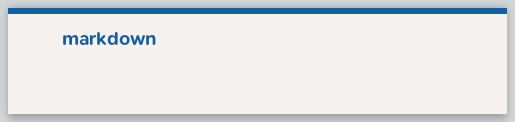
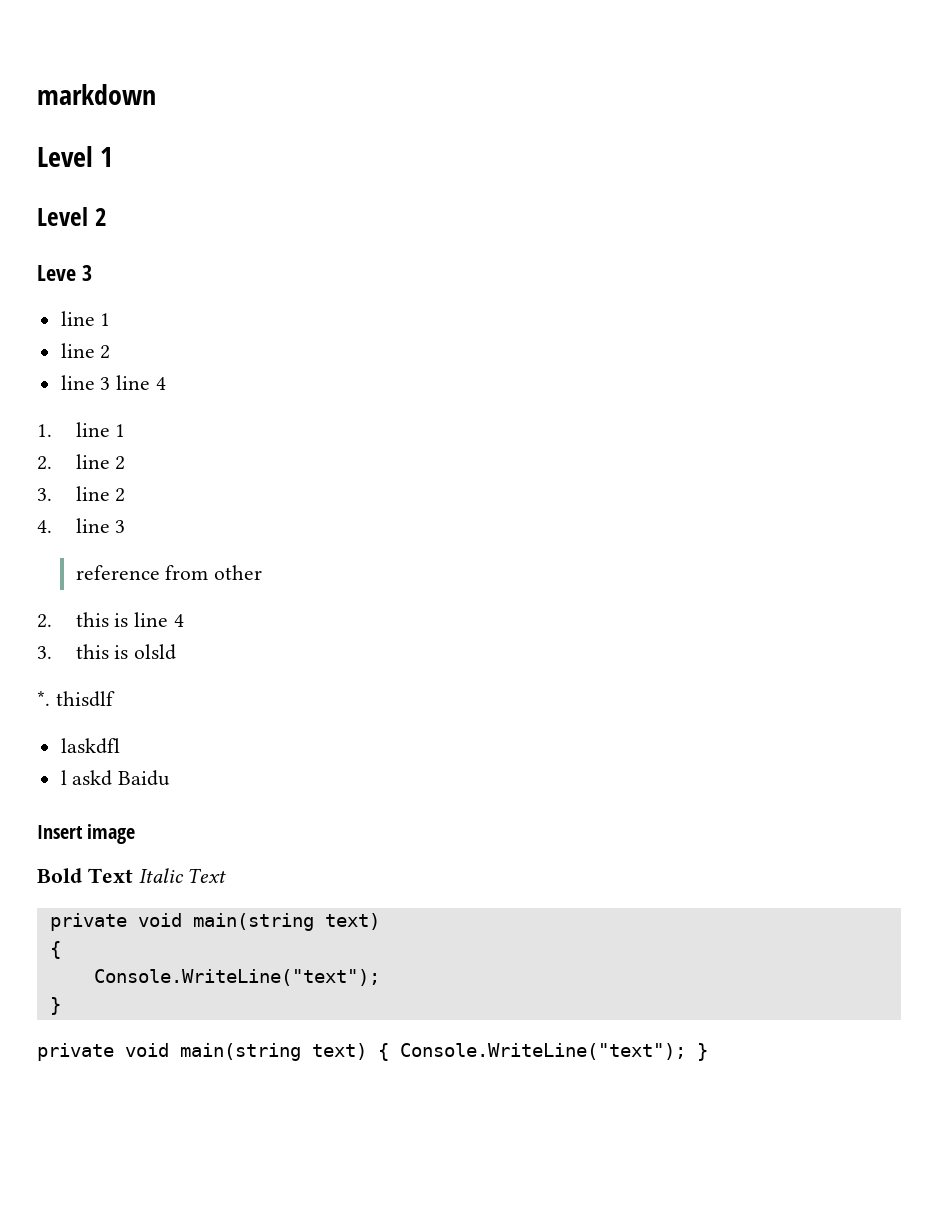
+ Level 1
+ Level 2
+ Leve 3
+ line 1
+ line 2
+ line 3 line 4
+ 1. line 1
+ 2. line 2
+ 3. line 2
+ 4. line 3
+ reference from other
+ 2. this is line 4
+ 3. this is olsld
+ *. thisdlf
+ laskdfl
+ l askd Baidu
+ Insert image
+ Bold Text Italic Text
+ private void main(string text)
+ {
+ Console.WriteLine("text");
+ }
+ private void main(string text) { Console.WriteLine("text"); }

